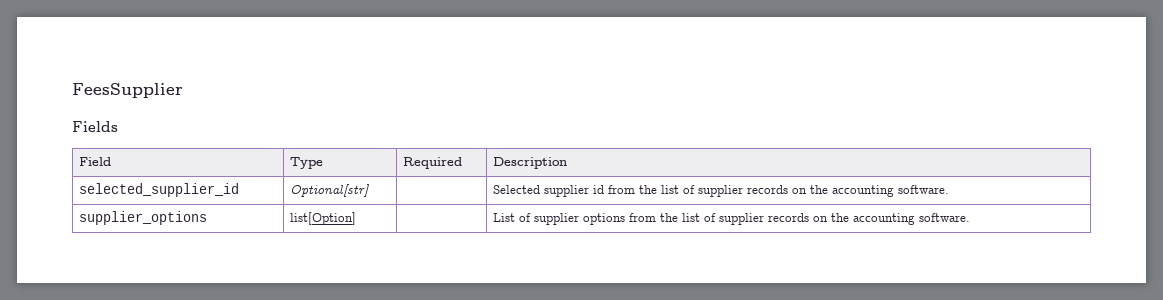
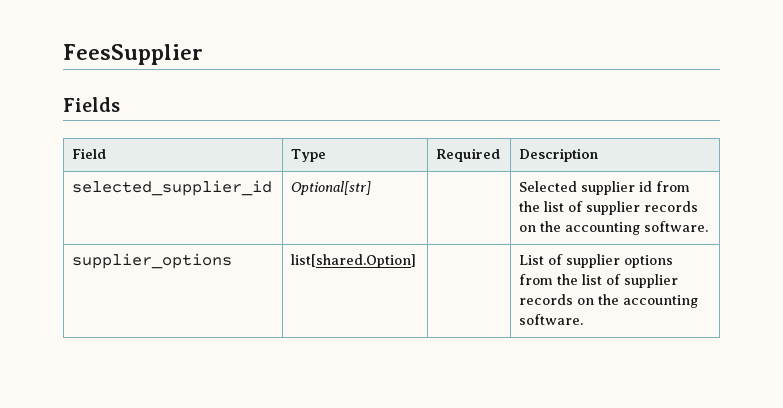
- supplier_options | list[Option] | | List of supplier options from the list of supplier records on the accounting software.
+ supplier_options | list[shared.Option] | | List of supplier options from the list of supplier records on the accounting software.

